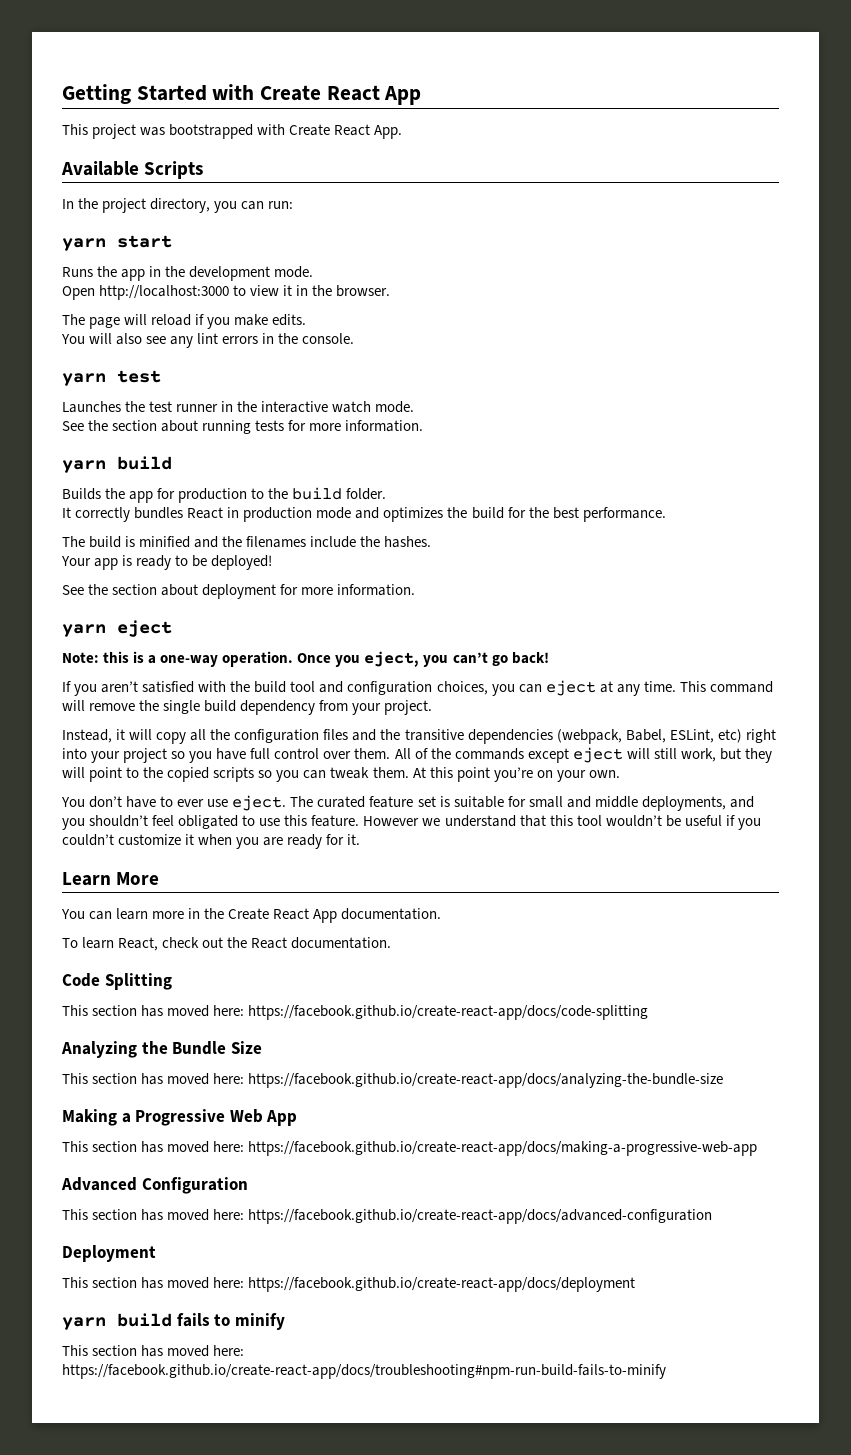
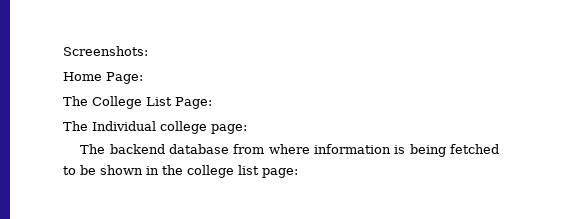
- Getting Started with Create React App
- This project was bootstrapped with Create React App.
- Available Scripts
- In the project directory, you can run:
- yarn start
- Runs the app in the development mode.
- Open http://localhost:3000 to view it in the browser.
- The page will reload if you make edits.
- You will also see any lint errors in the console.
- yarn test
- Launches the test runner in the interactive watch mode.
- See the section about running tests for more information.
- yarn build
- Builds the app for production to the build folder.
- It correctly bundles React in production mode and optimizes the build for the best performance.
- The build is minified and the filenames include the hashes.
- Your app is ready to be deployed!
- See the section about deployment for more information.
- yarn eject
- Note: this is a one-way operation. Once you eject, you can’t go back!
- If you aren’t satisfied with the build tool and configuration choices, you can eject at any time. This command will remove the single build dependency from your project.
- Instead, it will copy all the configuration files and the transitive dependencies (webpack, Babel, ESLint, etc) right into your project so you have full control over them. All of the commands except eject will still work, but they will point to the copied scripts so you can tweak them. At this point you’re on your own.
- You don’t have to ever use eject. The curated feature set is suitable for small and middle deployments, and you shouldn’t feel obligated to use this feature. However we understand that this tool wouldn’t be useful if you couldn’t customize it when you are ready for it.
- Learn More
- You can learn more in the Create React App documentation.
- To learn React, check out the React documentation.
- Code Splitting
- This section has moved here: https://facebook.github.io/create-react-app/docs/code-splitting
- Analyzing the Bundle Size
- This section has moved here: https://facebook.github.io/create-react-app/docs/analyzing-the-bundle-size
- Making a Progressive Web App
- This section has moved here: https://facebook.github.io/create-react-app/docs/making-a-progressive-web-app
- Advanced Configuration
- This section has moved here: https://facebook.github.io/create-react-app/docs/advanced-configuration
- Deployment
- This section has moved here: https://facebook.github.io/create-react-app/docs/deployment
- yarn build fails to minify
- This section has moved here: https://facebook.github.io/create-react-app/docs/troubleshooting#npm-run-build-fails-to-minify
+ Screenshots:
+ Home Page:
+ The College List Page:
+ The Individual college page:
+ The backend database from where information is being fetched to be shown in the college list page:

